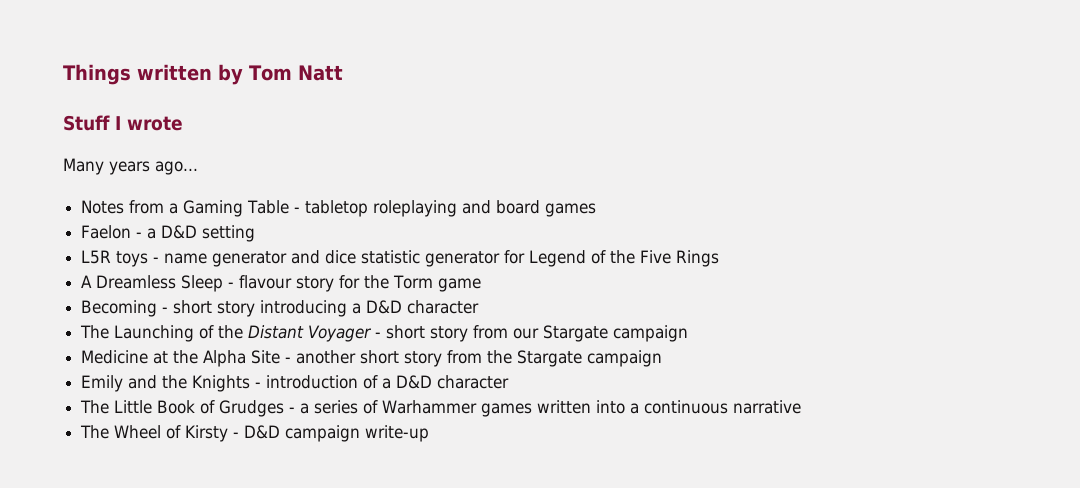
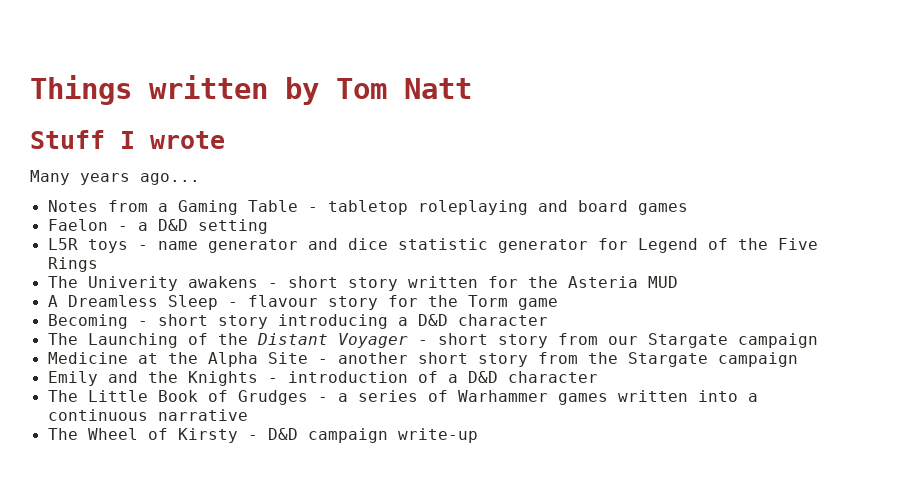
+ The Univerity awakens - short story written for the Asteria MUD

